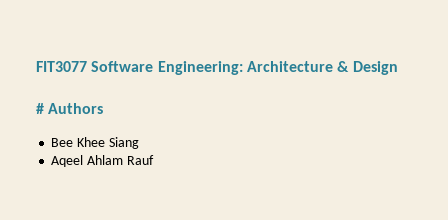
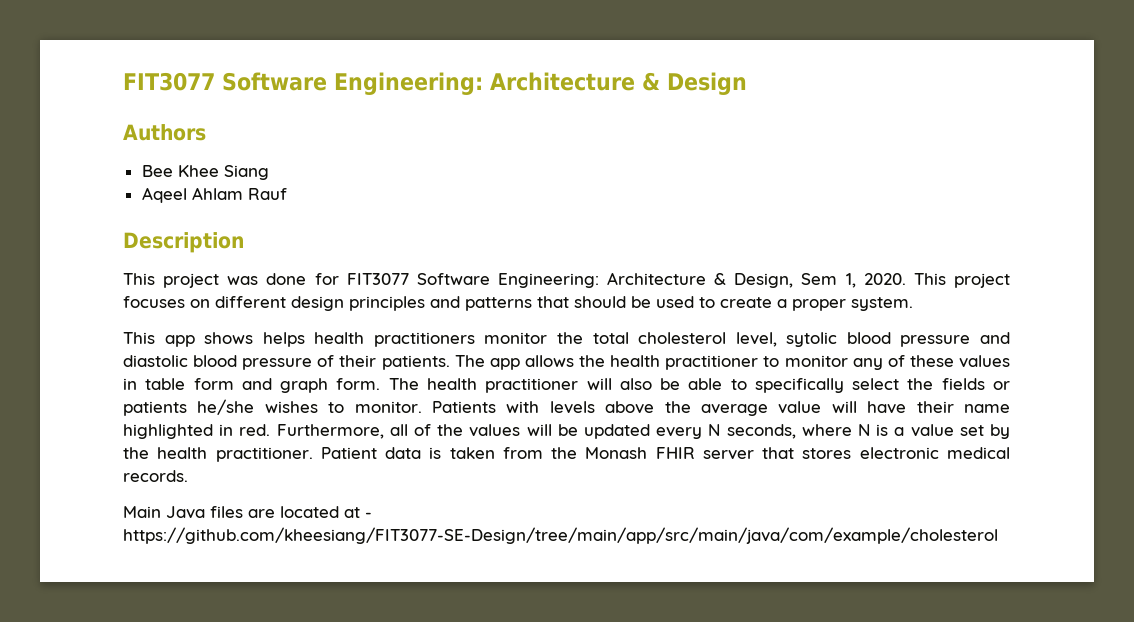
- # Authors
+ Authors
+ Description
+ This project was done for FIT3077 Software Engineering: Architecture & Design, Sem 1, 2020. This project focuses on different design principles and patterns that should be used to create a proper system.
+ This app shows helps health practitioners monitor the total cholesterol level, sytolic blood pressure and diastolic blood pressure of their patients. The app allows the health practitioner to monitor any of these values in table form and graph form. The health practitioner will also be able to specifically select the fields or patients he/she wishes to monitor. Patients with levels above the average value will have their name highlighted in red. Furthermore, all of the values will be updated every N seconds, where N is a value set by the health practitioner. Patient data is taken from the Monash FHIR server that stores electronic medical records.
+ Main Java files are located at - https://github.com/kheesiang/FIT3077-SE-Design/tree/main/app/src/main/java/com/example/cholesterol

